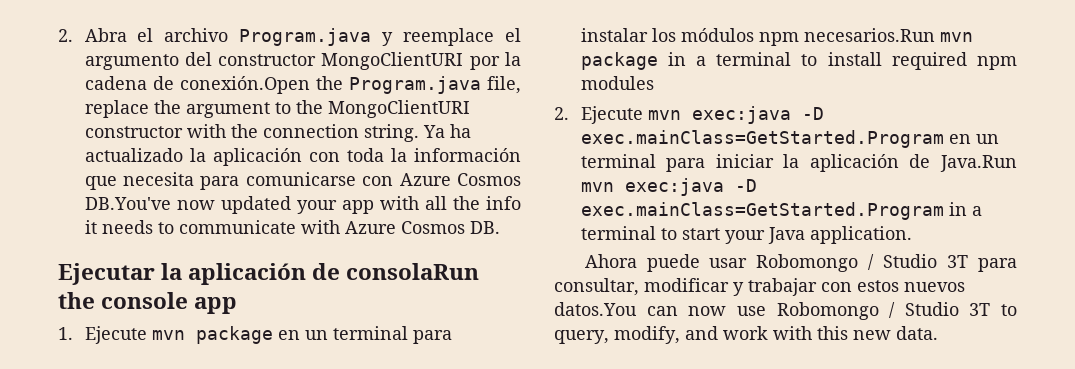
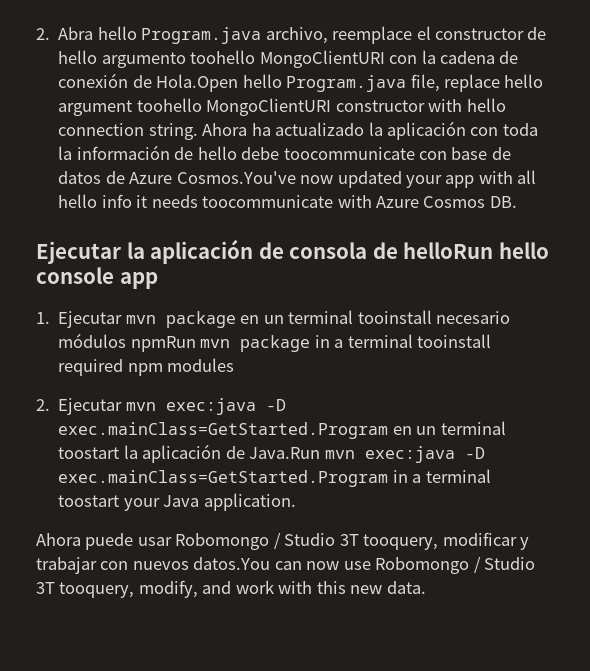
- 2. Abra el archivo Program.java y reemplace el argumento del constructor MongoClientURI por la cadena de conexión.Open the Program.java file, replace the argument to the MongoClientURI constructor with the connection string.
+ 2. Abra hello Program.java archivo, reemplace el constructor de hello argumento toohello MongoClientURI con la cadena de conexión de Hola.Open hello Program.java file, replace hello argument toohello MongoClientURI constructor with hello connection string.
- Ya ha actualizado la aplicación con toda la información que necesita para comunicarse con Azure Cosmos DB.You've now updated your app with all the info it needs to communicate with Azure Cosmos DB.
+ Ahora ha actualizado la aplicación con toda la información de hello debe toocommunicate con base de datos de Azure Cosmos.You've now updated your app with all hello info it needs toocommunicate with Azure Cosmos DB.
- Ejecutar la aplicación de consolaRun the console app
+ Ejecutar la aplicación de consola de helloRun hello console app
- 1. Ejecute mvn package en un terminal para instalar los módulos npm necesarios.Run mvn package in a terminal to install required npm modules
+ 1. Ejecutar mvn package en un terminal tooinstall necesario módulos npmRun mvn package in a terminal tooinstall required npm modules
- 2. Ejecute mvn exec:java -D exec.mainClass=GetStarted.Program en un terminal para iniciar la aplicación de Java.Run mvn exec:java -D exec.mainClass=GetStarted.Program in a terminal to start your Java application.
+ 2. Ejecutar mvn exec:java -D exec.mainClass=GetStarted.Program en un terminal toostart la aplicación de Java.Run mvn exec:java -D exec.mainClass=GetStarted.Program in a terminal toostart your Java application.
- Ahora puede usar Robomongo / Studio 3T para consultar, modificar y trabajar con estos nuevos datos.You can now use Robomongo / Studio 3T to query, modify, and work with this new data.
+ Ahora puede usar Robomongo / Studio 3T tooquery, modificar y trabajar con nuevos datos.You can now use Robomongo / Studio 3T tooquery, modify, and work with this new data.

